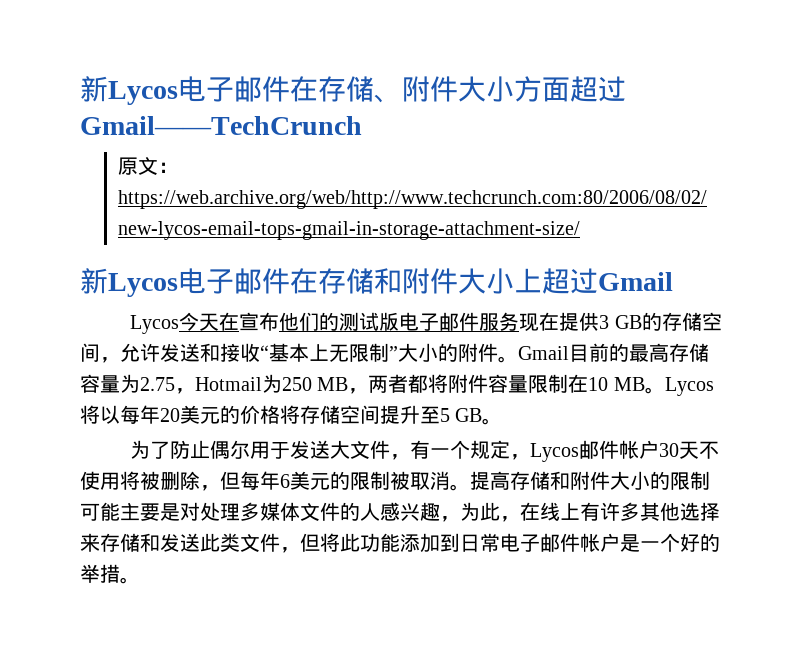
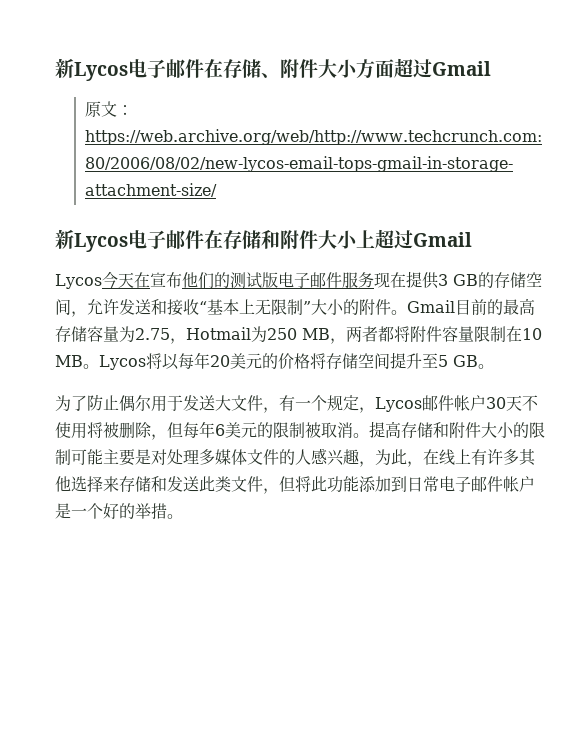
- 新Lycos电子邮件在存储、附件大小方面超过Gmail——TechCrunch
+ 新Lycos电子邮件在存储、附件大小方面超过Gmail

